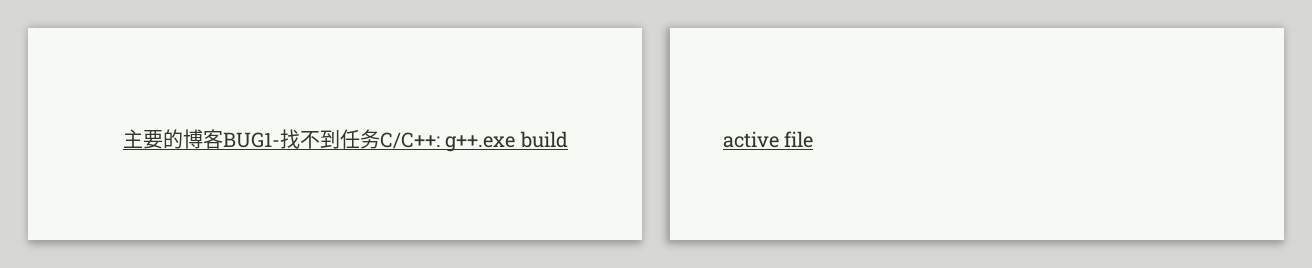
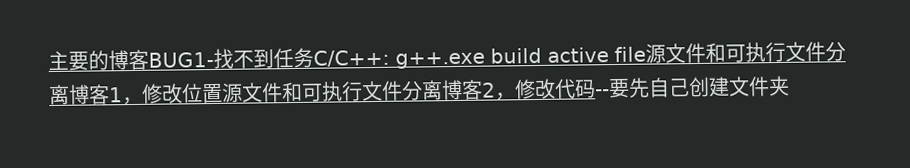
- 主要的博客BUG1-找不到任务C/C++: g++.exe build active file
+ 主要的博客BUG1-找不到任务C/C++: g++.exe build active file源文件和可执行文件分离博客1，修改位置源文件和可执行文件分离博客2，修改代码--要先自己创建文件夹

